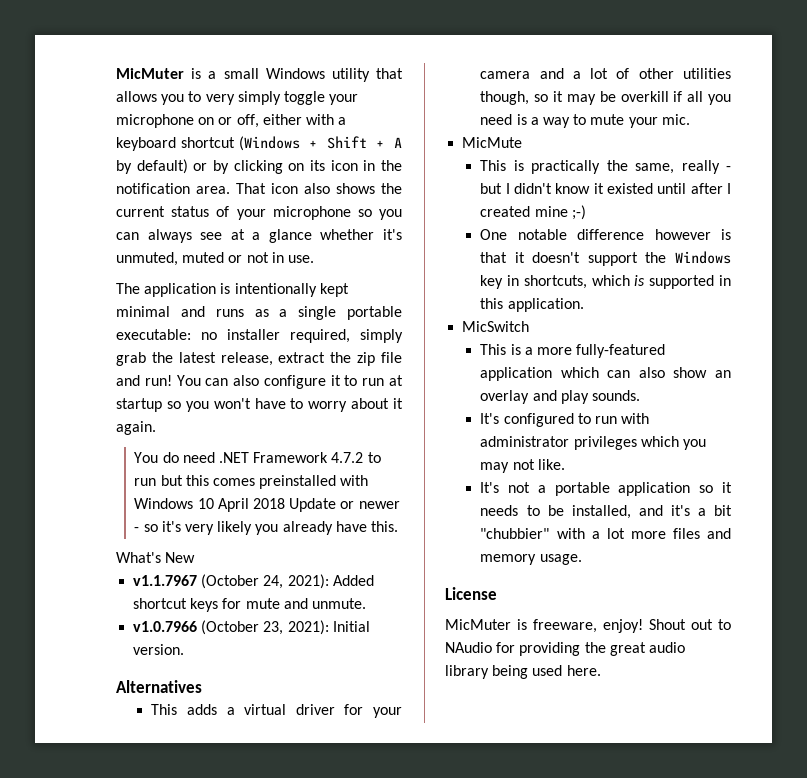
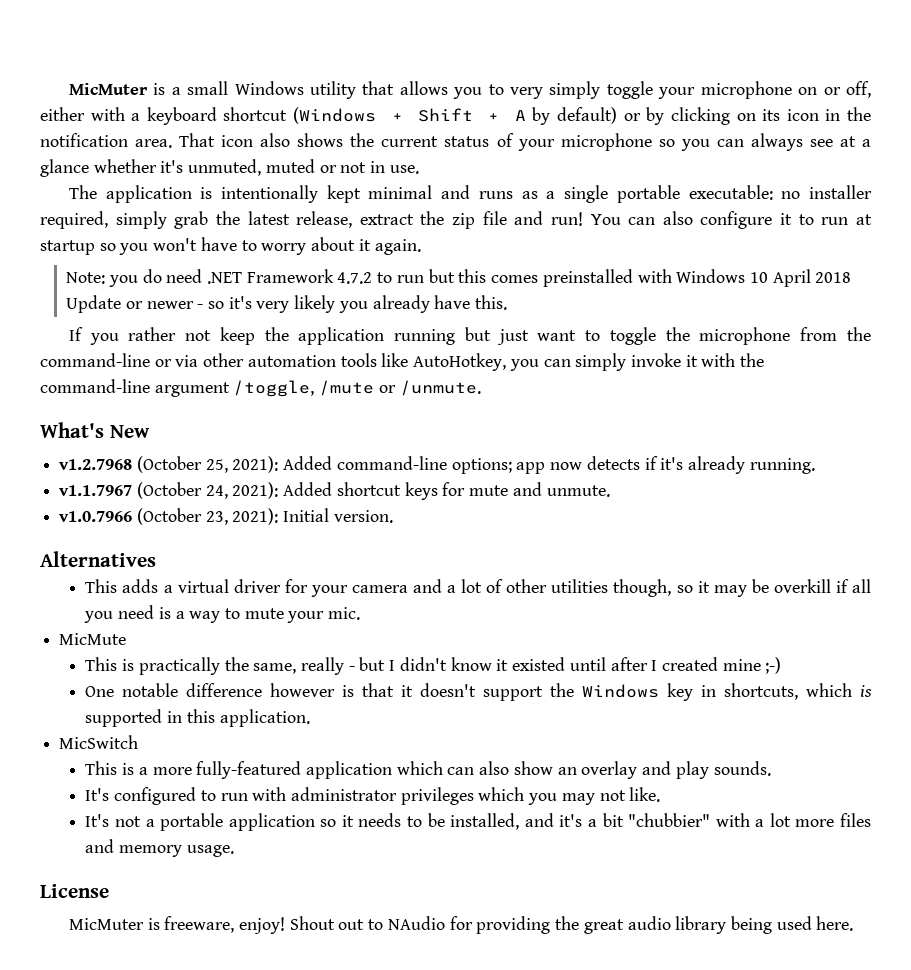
- You do need .NET Framework 4.7.2 to run but this comes preinstalled with Windows 10 April 2018 Update or newer - so it's very likely you already have this.
+ Note: you do need .NET Framework 4.7.2 to run but this comes preinstalled with Windows 10 April 2018 Update or newer - so it's very likely you already have this.
+ If you rather not keep the application running but just want to toggle the microphone from the command-line or via other automation tools like AutoHotkey, you can simply invoke it with the command-line argument /toggle, /mute or /unmute.
  What's New
+ v1.2.7968 (October 25, 2021): Added command-line options; app now detects if it's already running.

